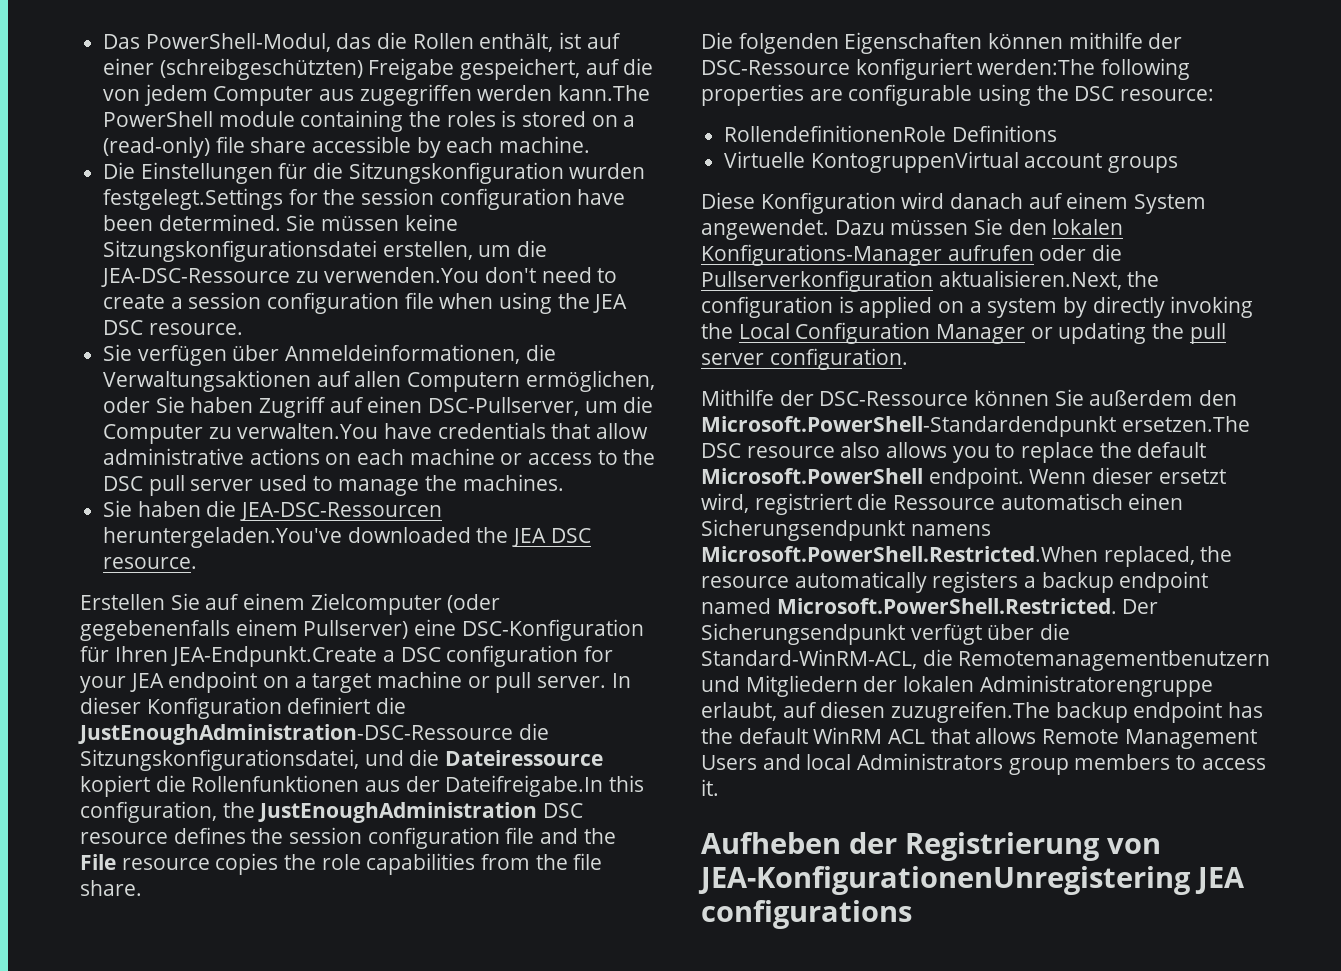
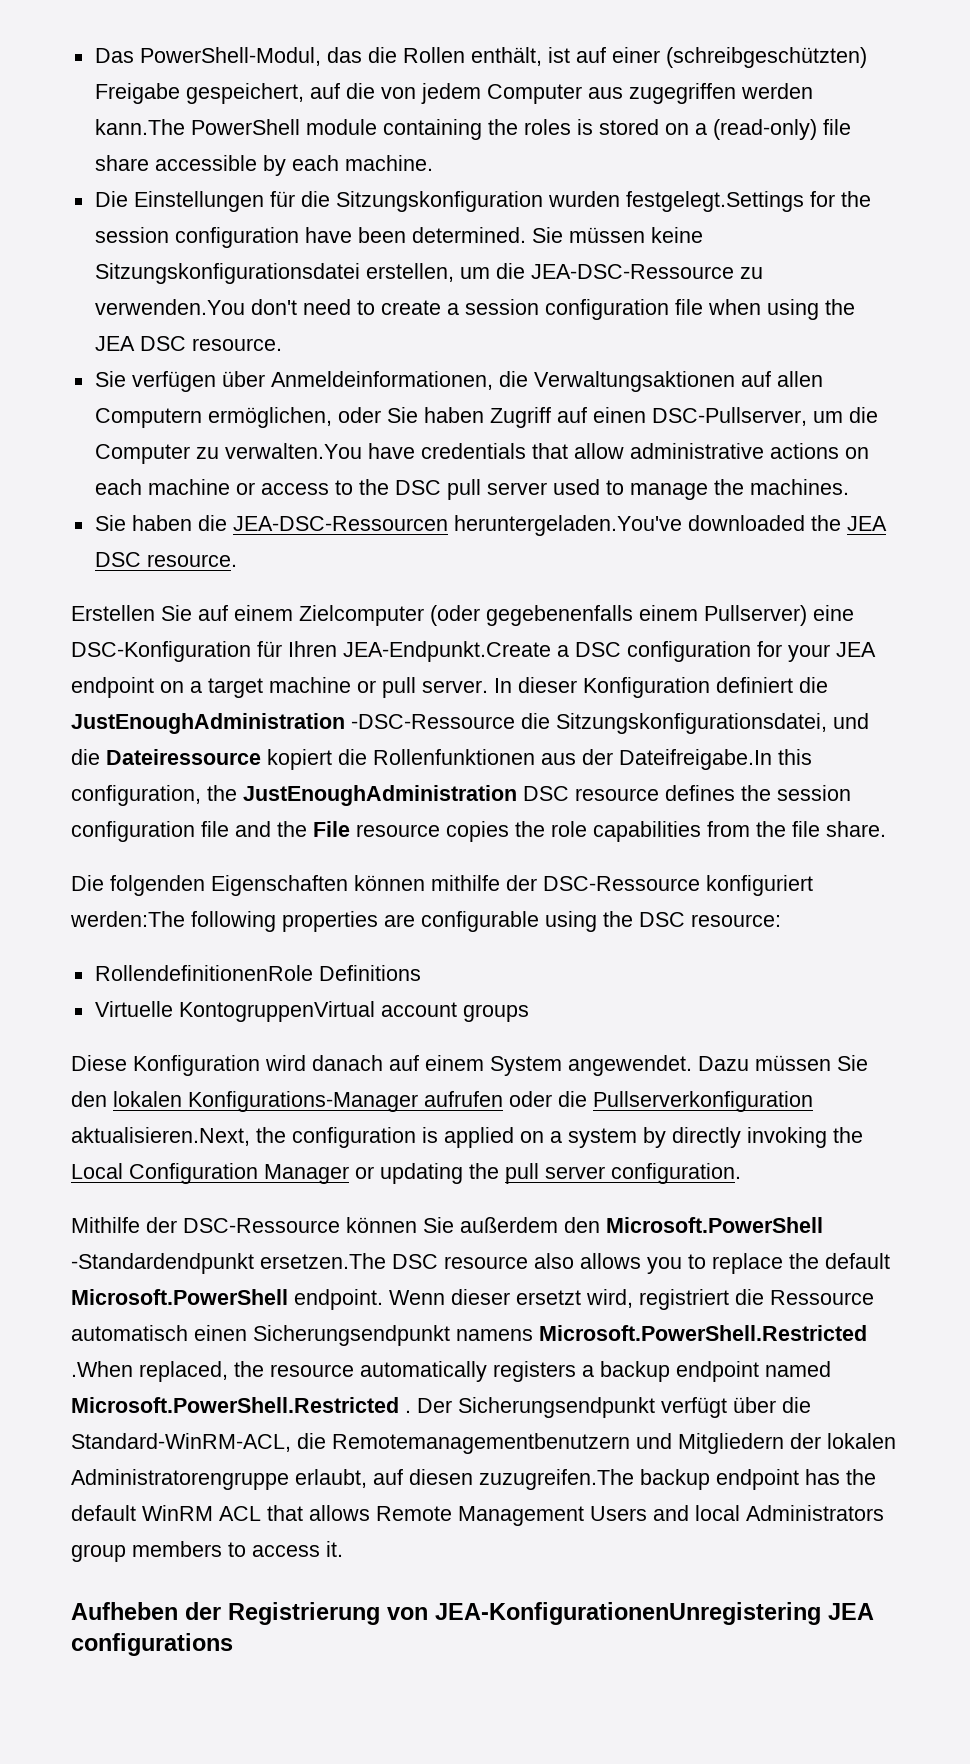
- In dieser Konfiguration definiert die JustEnoughAdministration-DSC-Ressource die Sitzungskonfigurationsdatei, und die Dateiressource kopiert die Rollenfunktionen aus der Dateifreigabe.In this configuration, the JustEnoughAdministration DSC resource defines the session configuration file and the File resource copies the role capabilities from the file share.
+ In dieser Konfiguration definiert die JustEnoughAdministration -DSC-Ressource die Sitzungskonfigurationsdatei, und die Dateiressource kopiert die Rollenfunktionen aus der Dateifreigabe.In this configuration, the JustEnoughAdministration DSC resource defines the session configuration file and the File resource copies the role capabilities from the file share.
- Mithilfe der DSC-Ressource können Sie außerdem den Microsoft.PowerShell-Standardendpunkt ersetzen.The DSC resource also allows you to replace the default Microsoft.PowerShell endpoint.
+ Mithilfe der DSC-Ressource können Sie außerdem den Microsoft.PowerShell -Standardendpunkt ersetzen.The DSC resource also allows you to replace the default Microsoft.PowerShell endpoint.
- Wenn dieser ersetzt wird, registriert die Ressource automatisch einen Sicherungsendpunkt namens Microsoft.PowerShell.Restricted.When replaced, the resource automatically registers a backup endpoint named Microsoft.PowerShell.Restricted. Der Sicherungsendpunkt verfügt über die Standard-WinRM-ACL, die Remotemanagementbenutzern und Mitgliedern der lokalen Administratorengruppe erlaubt, auf diesen zuzugreifen.The backup endpoint has the default WinRM ACL that allows Remote Management Users and local Administrators group members to access it.
+ Wenn dieser ersetzt wird, registriert die Ressource automatisch einen Sicherungsendpunkt namens Microsoft.PowerShell.Restricted .When replaced, the resource automatically registers a backup endpoint named Microsoft.PowerShell.Restricted . Der Sicherungsendpunkt verfügt über die Standard-WinRM-ACL, die Remotemanagementbenutzern und Mitgliedern der lokalen Administratorengruppe erlaubt, auf diesen zuzugreifen.The backup endpoint has the default WinRM ACL that allows Remote Management Users and local Administrators group members to access it.

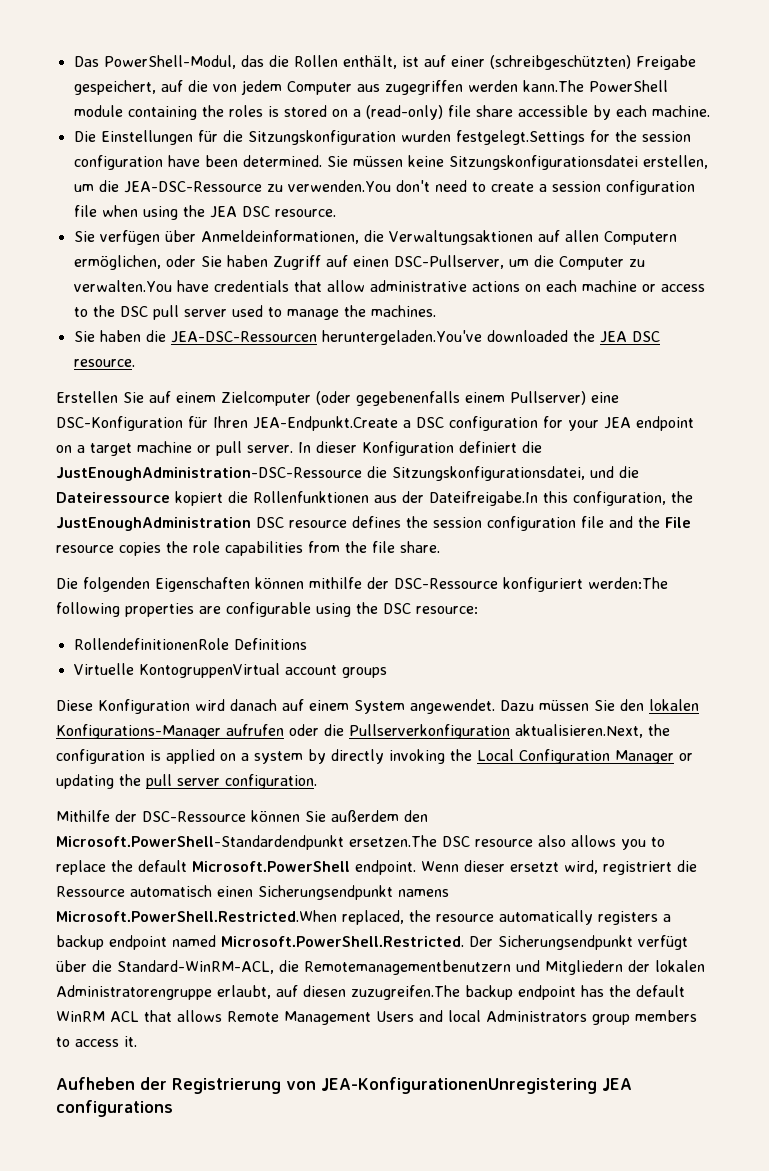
- In dieser Konfiguration definiert die JustEnoughAdministration -DSC-Ressource die Sitzungskonfigurationsdatei, und die Dateiressource kopiert die Rollenfunktionen aus der Dateifreigabe.In this configuration, the JustEnoughAdministration DSC resource defines the session configuration file and the File resource copies the role capabilities from the file share.
+ In dieser Konfiguration definiert die JustEnoughAdministration-DSC-Ressource die Sitzungskonfigurationsdatei, und die Dateiressource kopiert die Rollenfunktionen aus der Dateifreigabe.In this configuration, the JustEnoughAdministration DSC resource defines the session configuration file and the File resource copies the role capabilities from the file share.
- Mithilfe der DSC-Ressource können Sie außerdem den Microsoft.PowerShell -Standardendpunkt ersetzen.The DSC resource also allows you to replace the default Microsoft.PowerShell endpoint.
+ Mithilfe der DSC-Ressource können Sie außerdem den Microsoft.PowerShell-Standardendpunkt ersetzen.The DSC resource also allows you to replace the default Microsoft.PowerShell endpoint.
- Wenn dieser ersetzt wird, registriert die Ressource automatisch einen Sicherungsendpunkt namens Microsoft.PowerShell.Restricted .When replaced, the resource automatically registers a backup endpoint named Microsoft.PowerShell.Restricted . Der Sicherungsendpunkt verfügt über die Standard-WinRM-ACL, die Remotemanagementbenutzern und Mitgliedern der lokalen Administratorengruppe erlaubt, auf diesen zuzugreifen.The backup endpoint has the default WinRM ACL that allows Remote Management Users and local Administrators group members to access it.
+ Wenn dieser ersetzt wird, registriert die Ressource automatisch einen Sicherungsendpunkt namens Microsoft.PowerShell.Restricted.When replaced, the resource automatically registers a backup endpoint named Microsoft.PowerShell.Restricted. Der Sicherungsendpunkt verfügt über die Standard-WinRM-ACL, die Remotemanagementbenutzern und Mitgliedern der lokalen Administratorengruppe erlaubt, auf diesen zuzugreifen.The backup endpoint has the default WinRM ACL that allows Remote Management Users and local Administrators group members to access it.

